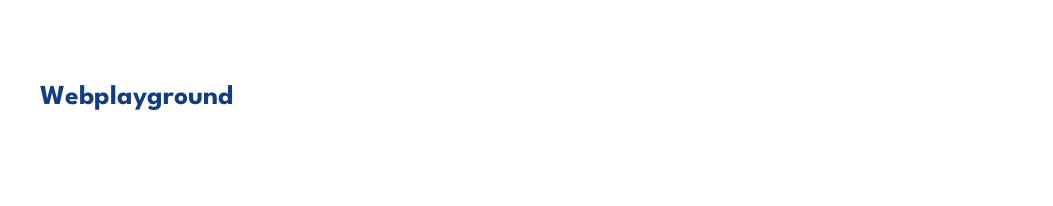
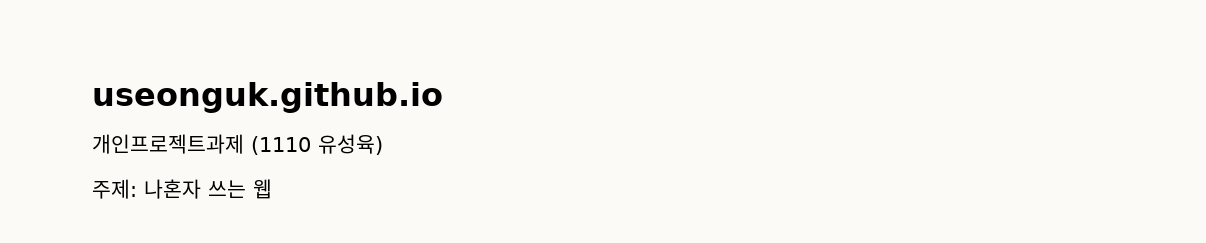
- Webplayground
+ useonguk.github.io
+ 개인프로젝트과제 (1110 유성육)
+ 주제: 나혼자 쓰는 웹

